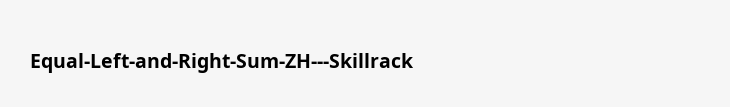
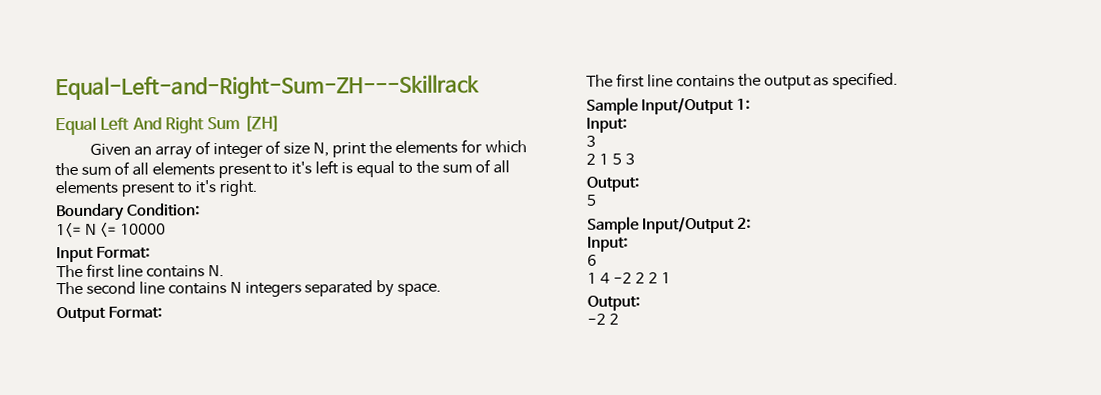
+ Equal Left And Right Sum [ZH]
+ Given an array of integer of size N, print the elements for which the sum of all elements present to it's left is equal to the sum of all elements present to it's right.
+ Boundary Condition:
+ 1<= N <= 10000
+ Input Format:
+ The first line contains N.
+ The second line contains N integers separated by space.
+ Output Format:
+ The first line contains the output as specified.
+ Sample Input/Output 1:
+ Input:
+ 3
+ 2 1 5 3
+ Output:
+ 5
+ Sample Input/Output 2:
+ Input:
+ 6
+ 1 4 -2 2 2 1
+ Output:
+ -2 2

